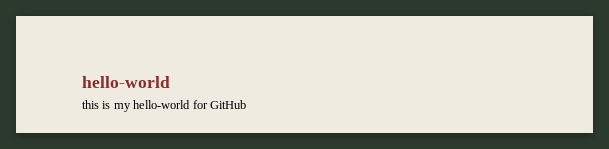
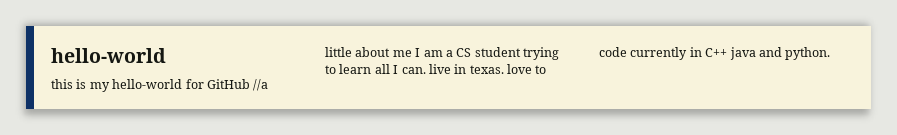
- this is my hello-world for GitHub
+ this is my hello-world for GitHub //a little about me I am a CS student trying to learn all I can. live in texas. love to code currently in C++ java and python.

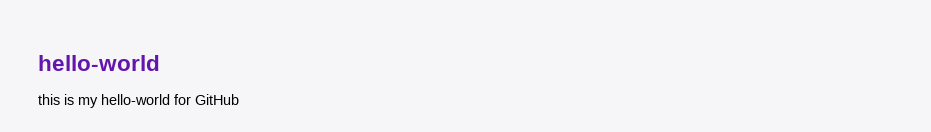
- this is my hello-world for GitHub //a little about me I am a CS student trying to learn all I can. live in texas. love to code currently in C++ java and python.
+ this is my hello-world for GitHub

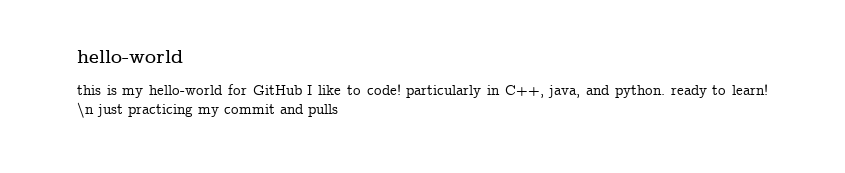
- this is my hello-world for GitHub
+ this is my hello-world for GitHub I like to code! particularly in C++, java, and python. ready to learn! \n just practicing my commit and pulls

